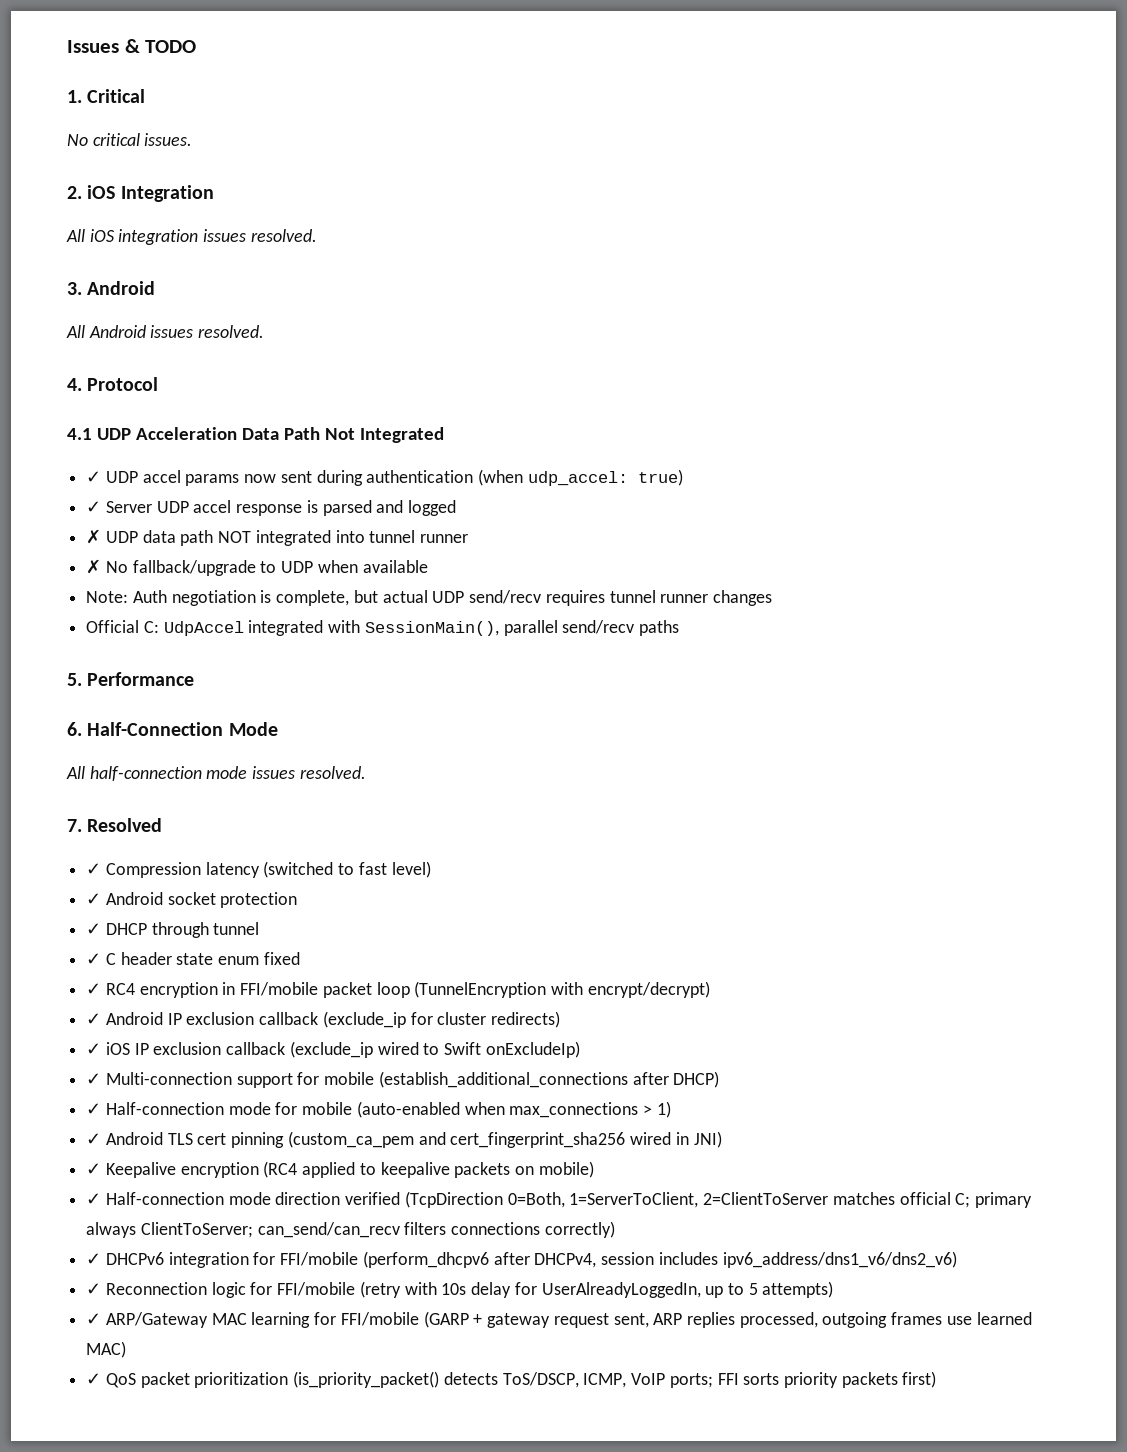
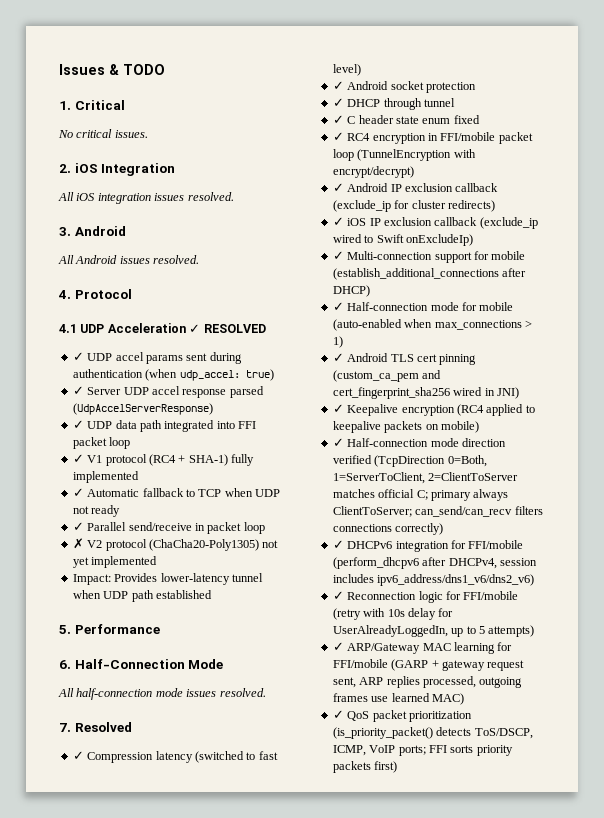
- 4.1 UDP Acceleration Data Path Not Integrated
+ 4.1 UDP Acceleration ✓ RESOLVED
- ✓ UDP accel params now sent during authentication (when udp_accel: true)
+ ✓ UDP accel params sent during authentication (when udp_accel: true)
- ✓ Server UDP accel response is parsed and logged
- ✗ UDP data path NOT integrated into tunnel runner
- ✗ No fallback/upgrade to UDP when available
- Note: Auth negotiation is complete, but actual UDP send/recv requires tunnel runner changes
- Official C: UdpAccel integrated with SessionMain(), parallel send/recv paths
+ ✓ Server UDP accel response parsed (UdpAccelServerResponse)
+ ✓ UDP data path integrated into FFI packet loop
+ ✓ V1 protocol (RC4 + SHA-1) fully implemented
+ ✓ Automatic fallback to TCP when UDP not ready
+ ✓ Parallel send/receive in packet loop
+ ✗ V2 protocol (ChaCha20-Poly1305) not yet implemented
+ Impact: Provides lower-latency tunnel when UDP path established

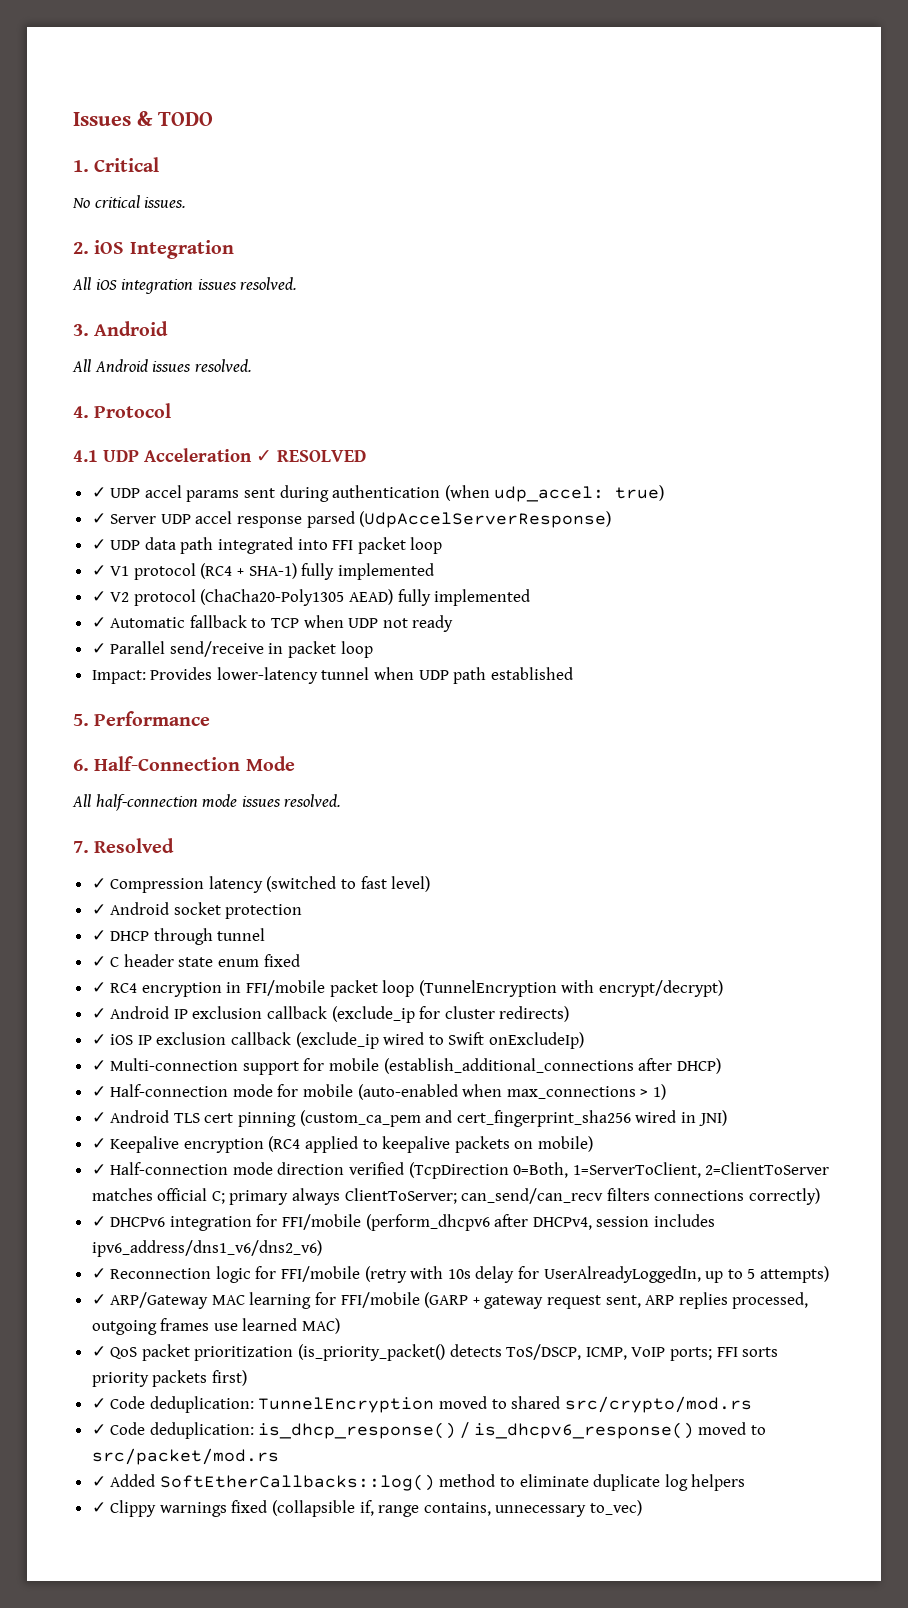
+ ✓ V2 protocol (ChaCha20-Poly1305 AEAD) fully implemented
- ✗ V2 protocol (ChaCha20-Poly1305) not yet implemented
+ ✓ Code deduplication: TunnelEncryption moved to shared src/crypto/mod.rs
+ ✓ Code deduplication: is_dhcp_response() / is_dhcpv6_response() moved to src/packet/mod.rs
+ ✓ Added SoftEtherCallbacks::log() method to eliminate duplicate log helpers
+ ✓ Clippy warnings fixed (collapsible if, range contains, unnecessary to_vec)

